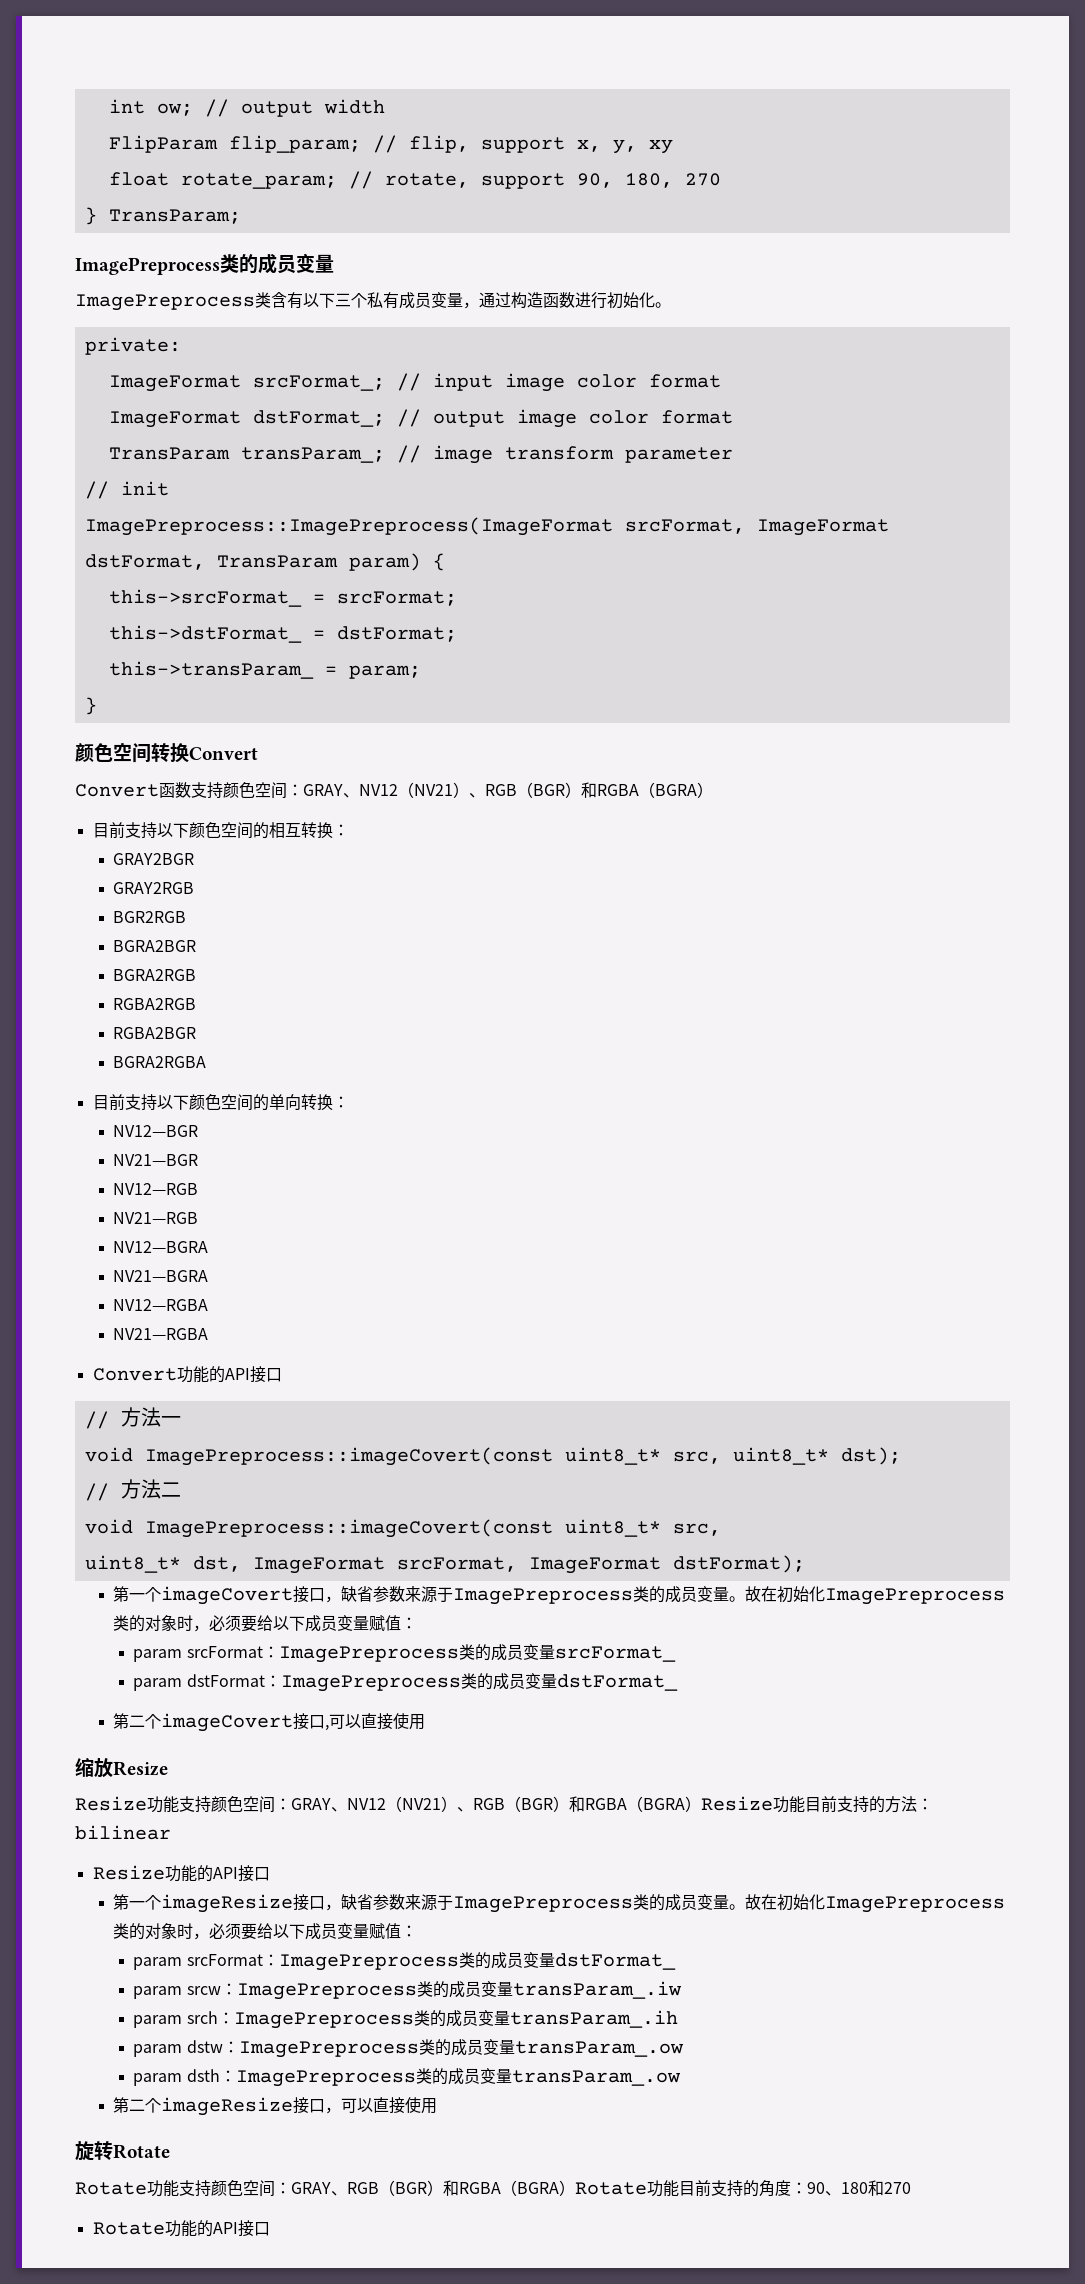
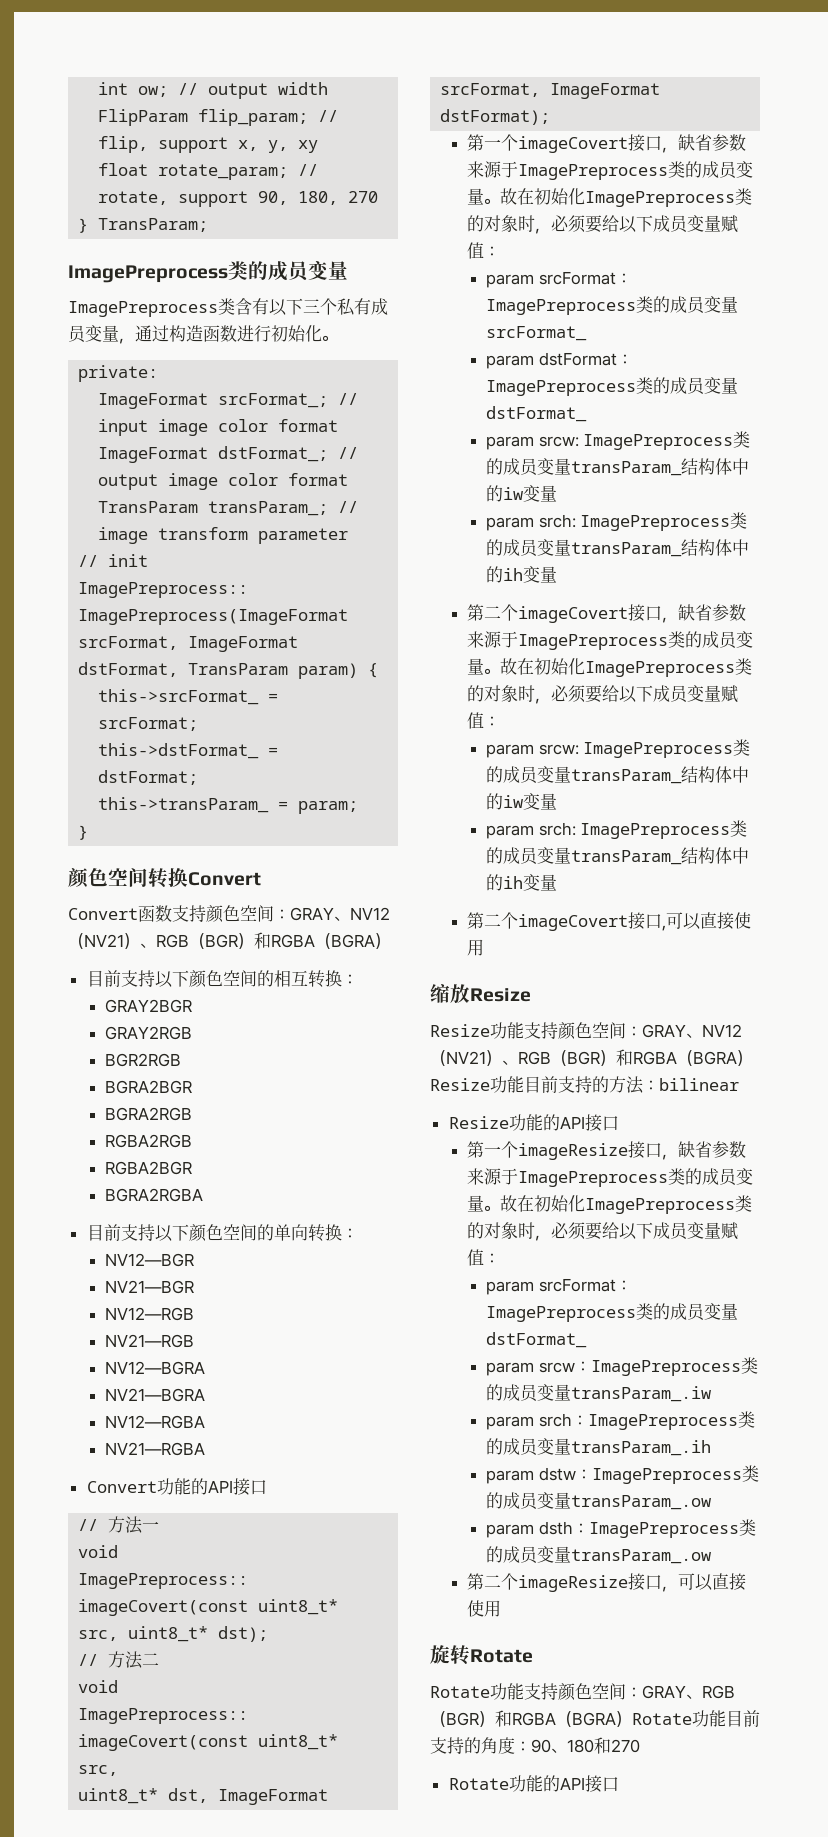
  param dstFormat：ImagePreprocess类的成员变量dstFormat_
+ param srcw: ImagePreprocess类的成员变量transParam_结构体中的iw变量
+ param srch: ImagePreprocess类的成员变量transParam_结构体中的ih变量
+ 第二个imageCovert接口，缺省参数来源于ImagePreprocess类的成员变量。故在初始化ImagePreprocess类的对象时，必须要给以下成员变量赋值：
+ param srcw: ImagePreprocess类的成员变量transParam_结构体中的iw变量
+ param srch: ImagePreprocess类的成员变量transParam_结构体中的ih变量

